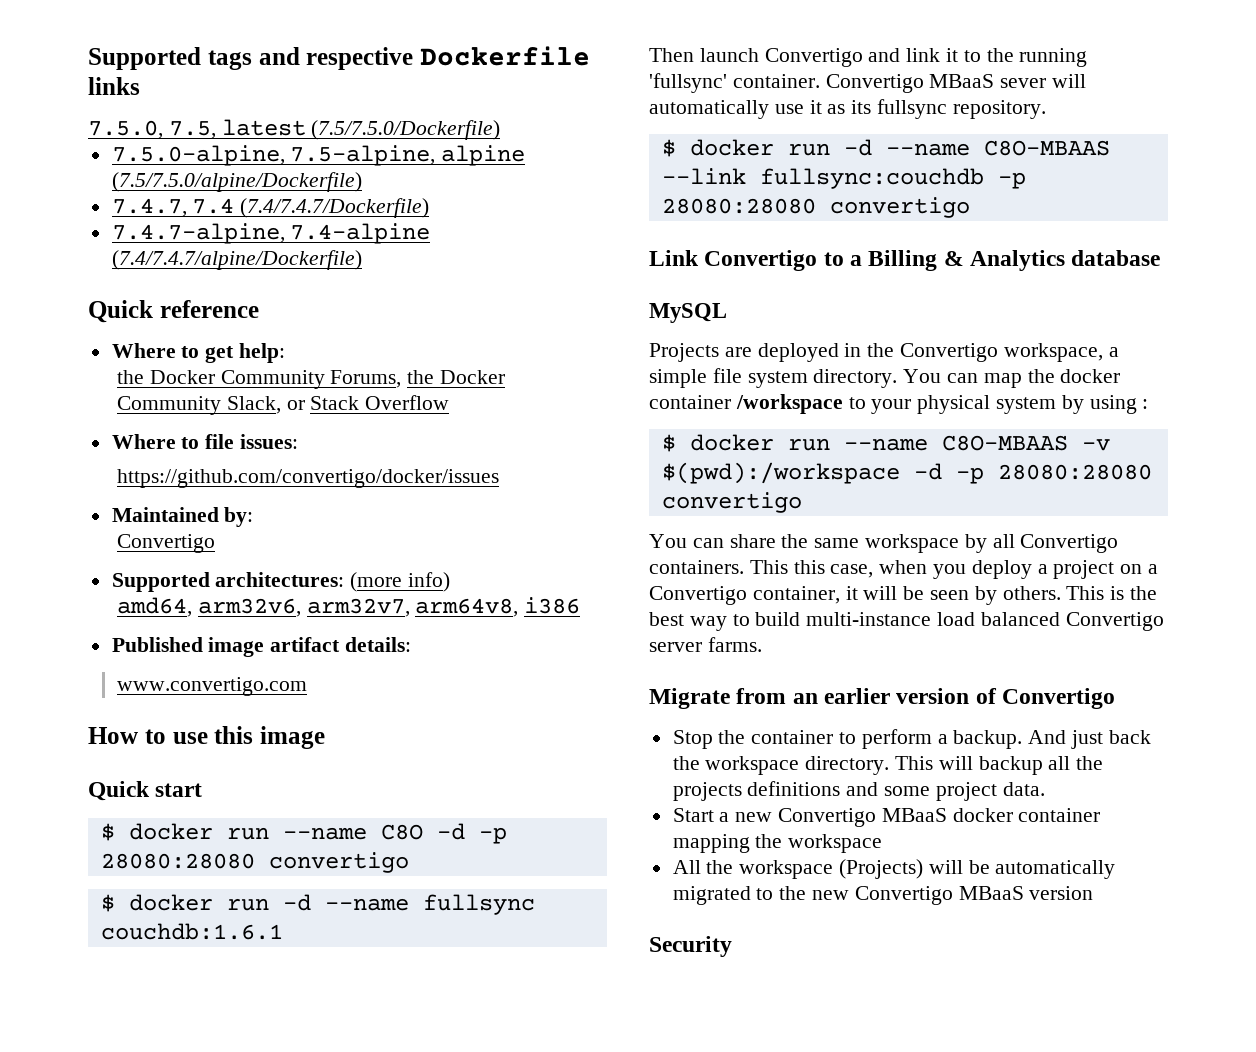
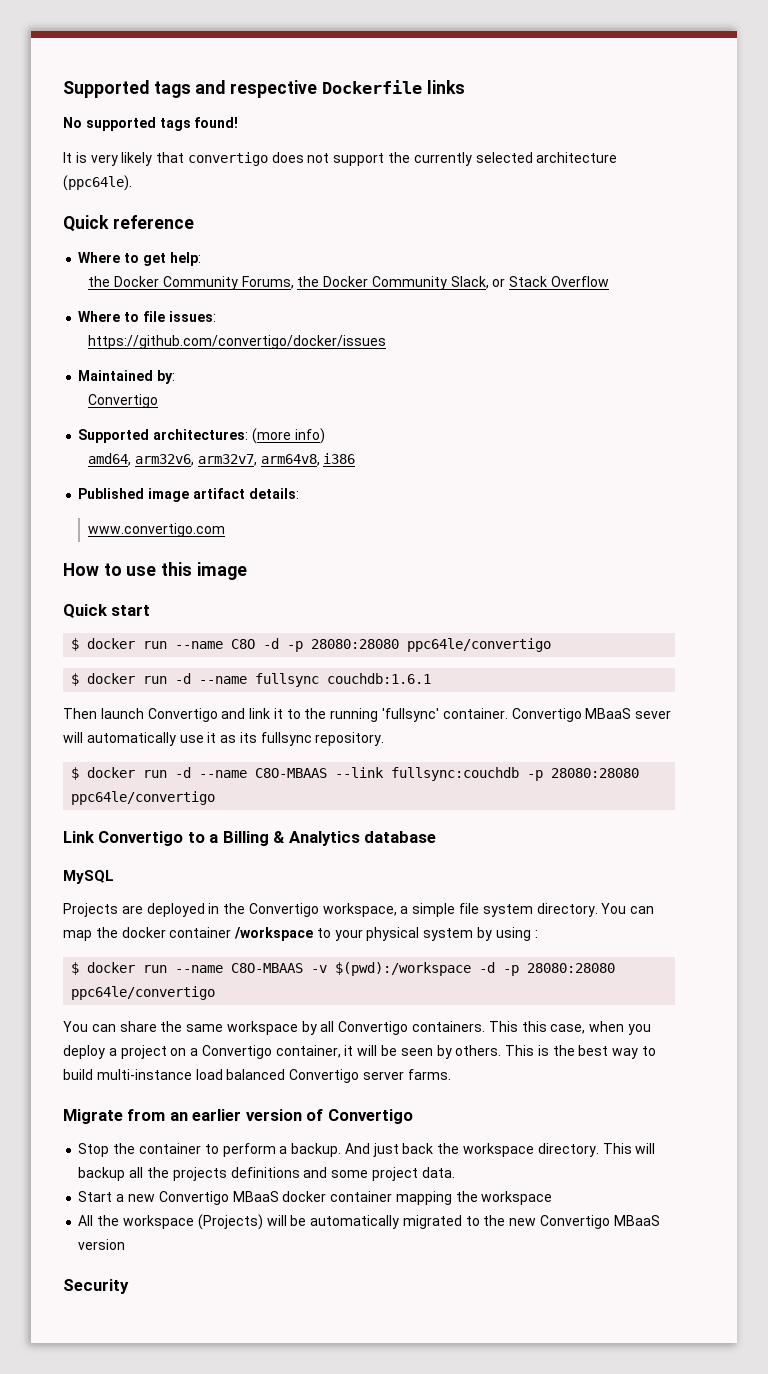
- 7.5.0, 7.5, latest (7.5/7.5.0/Dockerfile)
- 7.5.0-alpine, 7.5-alpine, alpine (7.5/7.5.0/alpine/Dockerfile)
- 7.4.7, 7.4 (7.4/7.4.7/Dockerfile)
- 7.4.7-alpine, 7.4-alpine (7.4/7.4.7/alpine/Dockerfile)
+ No supported tags found!
+ It is very likely that convertigo does not support the currently selected architecture (ppc64le).
- $ docker run --name C8O -d -p 28080:28080 convertigo
+ $ docker run --name C8O -d -p 28080:28080 ppc64le/convertigo
- $ docker run -d --name C8O-MBAAS --link fullsync:couchdb -p 28080:28080 convertigo
+ $ docker run -d --name C8O-MBAAS --link fullsync:couchdb -p 28080:28080 ppc64le/convertigo
- $ docker run --name C8O-MBAAS -v $(pwd):/workspace -d -p 28080:28080 convertigo
+ $ docker run --name C8O-MBAAS -v $(pwd):/workspace -d -p 28080:28080 ppc64le/convertigo

